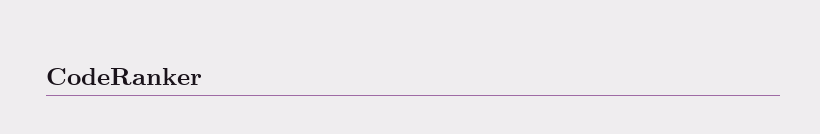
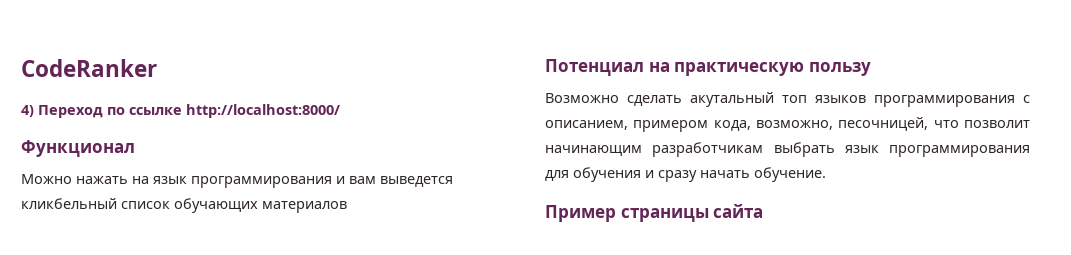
+ 4) Переход по ссылке http://localhost:8000/
+ Функционал
+ Можно нажать на язык программирования и вам выведется кликбельный список обучающих материалов
+ Потенциал на практическую пользу
+ Возможно сделать акутальный топ языков программирования с описанием, примером кода, возможно, песочницей, что позволит начинающим разработчикам выбрать язык программирования для обучения и сразу начать обучение.
+ Пример страницы сайта

